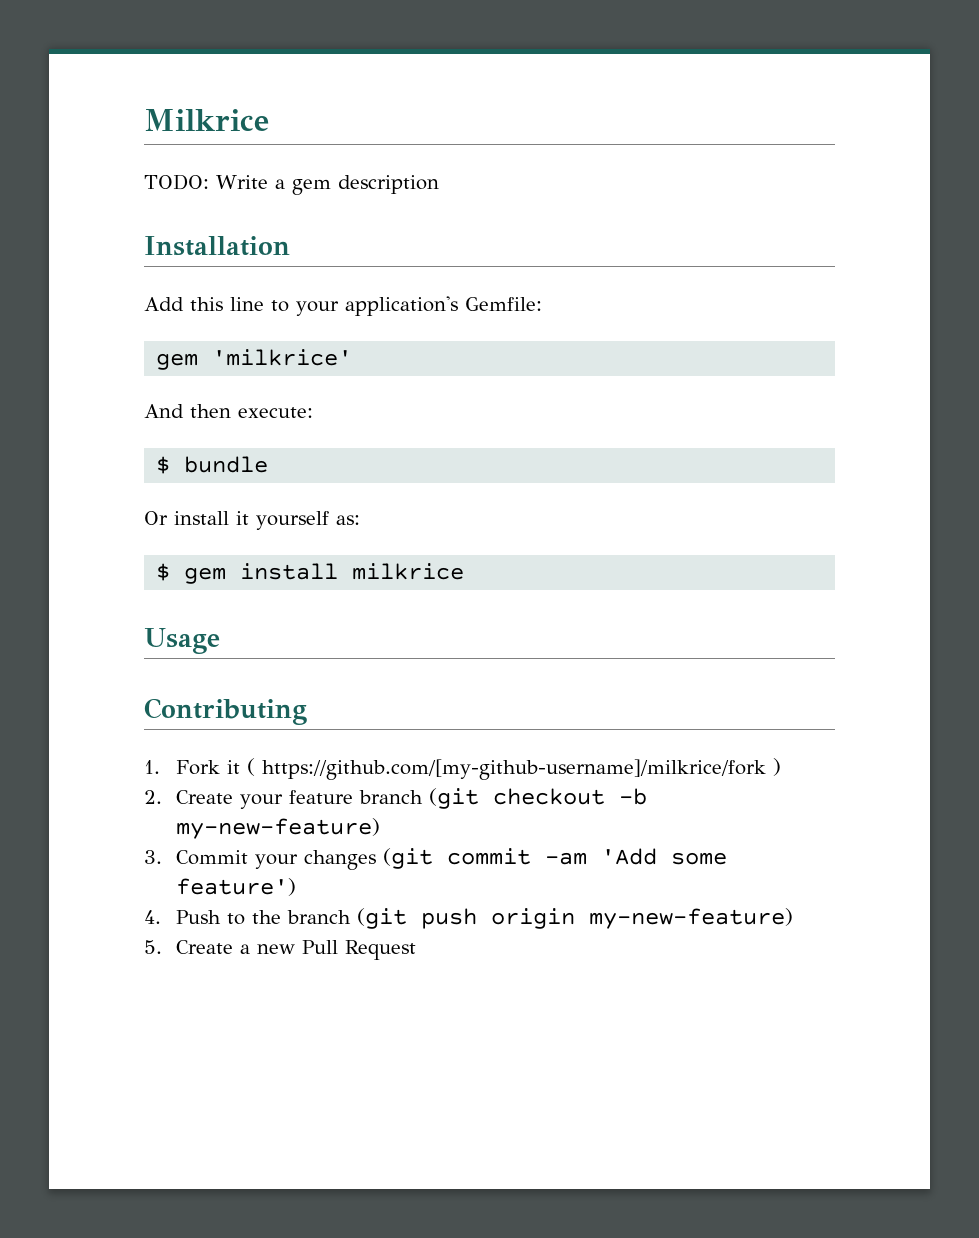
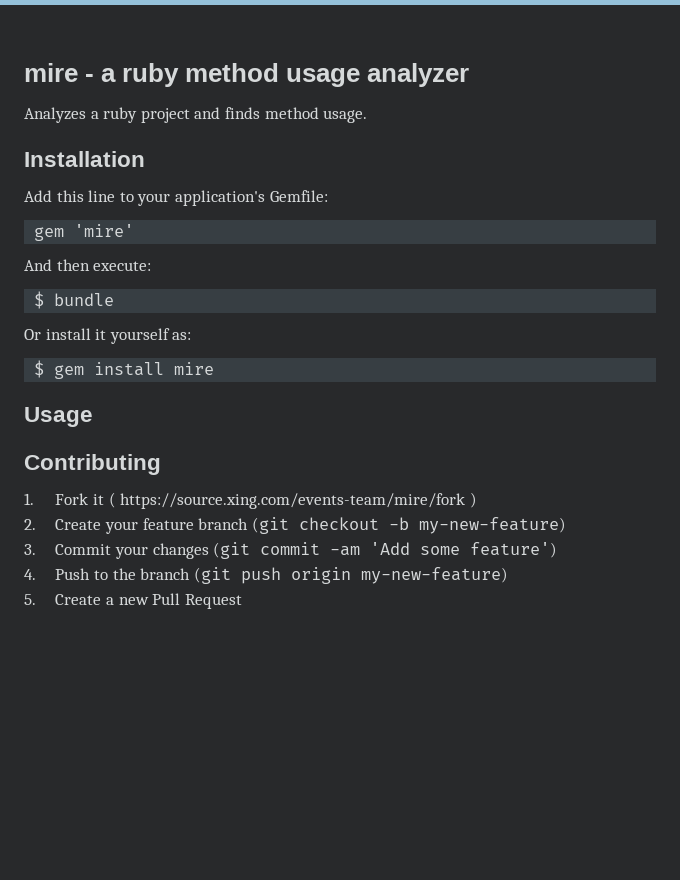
- Milkrice
- TODO: Write a gem description
+ mire - a ruby method usage analyzer
+ Analyzes a ruby project and finds method usage.
- gem 'milkrice'
+ gem 'mire'
- $ gem install milkrice
+ $ gem install mire
- 1. Fork it ( https://github.com/[my-github-username]/milkrice/fork )
+ 1. Fork it ( https://source.xing.com/events-team/mire/fork )

